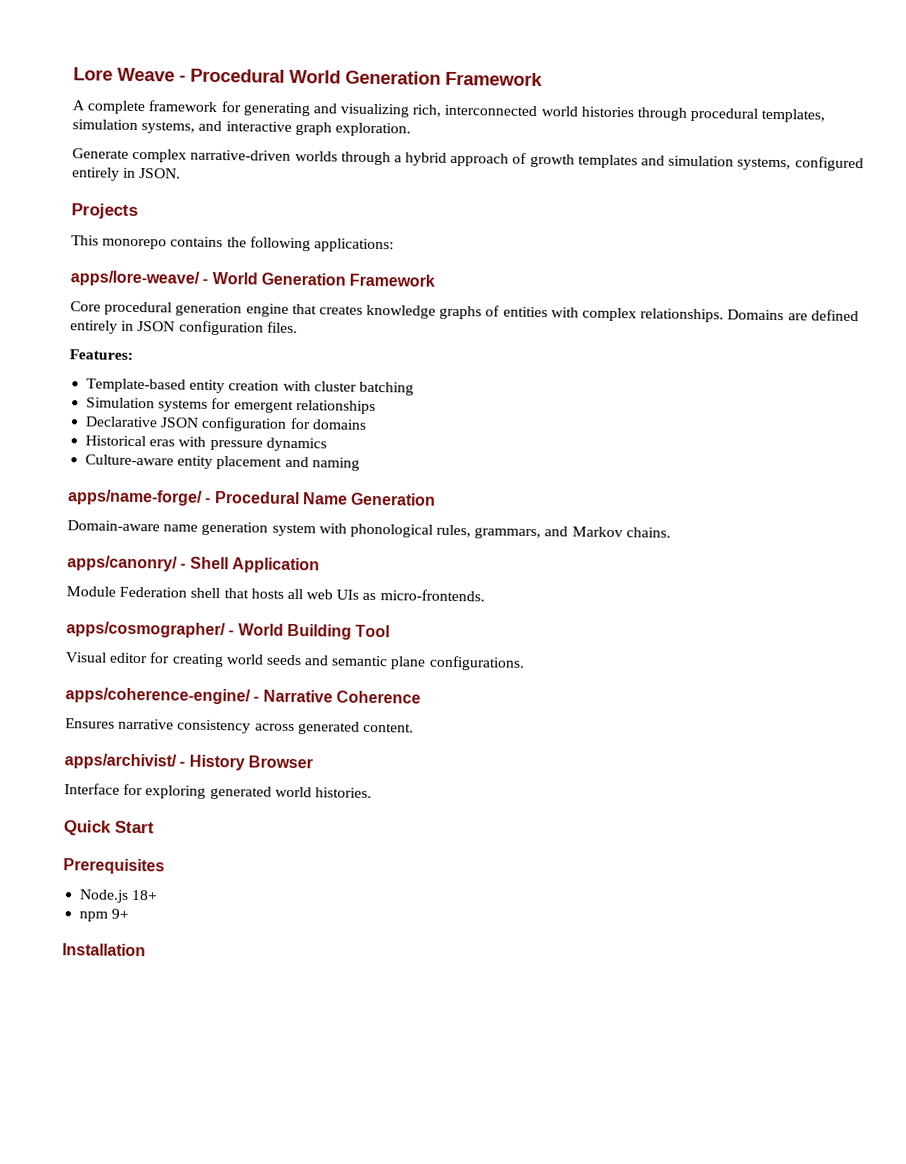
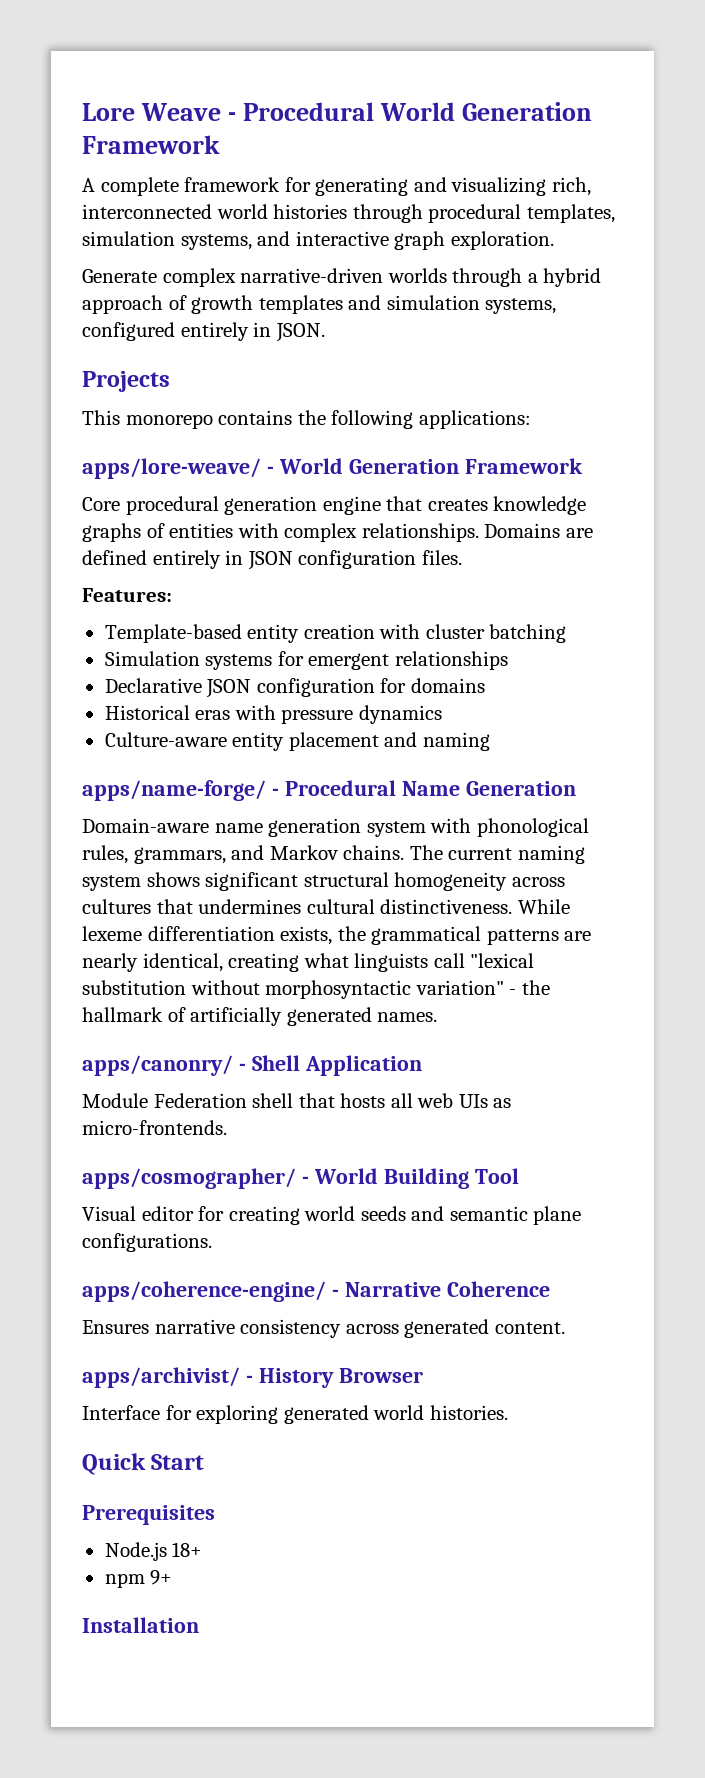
+ The current naming system shows significant structural homogeneity across cultures that undermines cultural distinctiveness. While lexeme differentiation exists, the grammatical patterns are nearly identical, creating what linguists call "lexical substitution without morphosyntactic variation" - the hallmark of artificially generated names.

